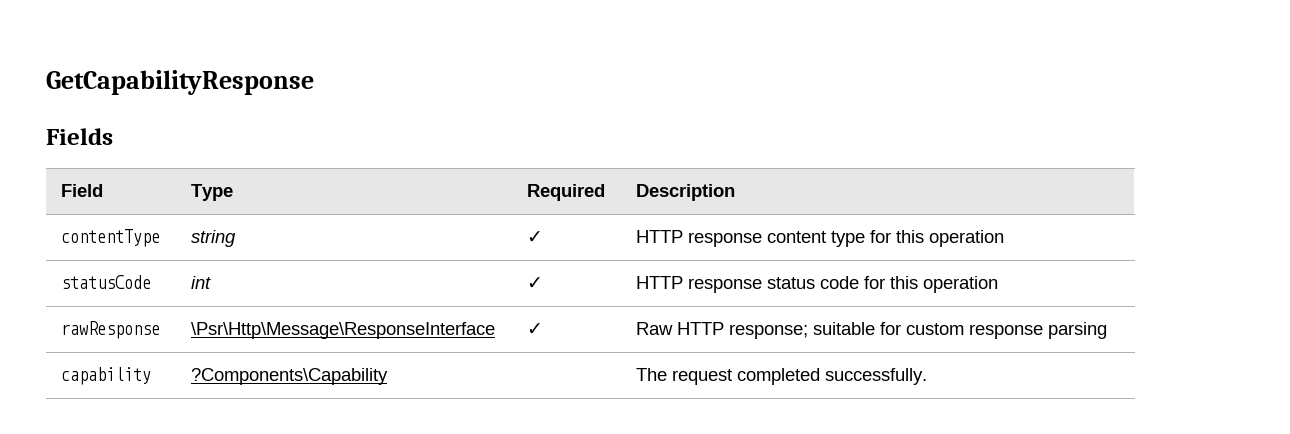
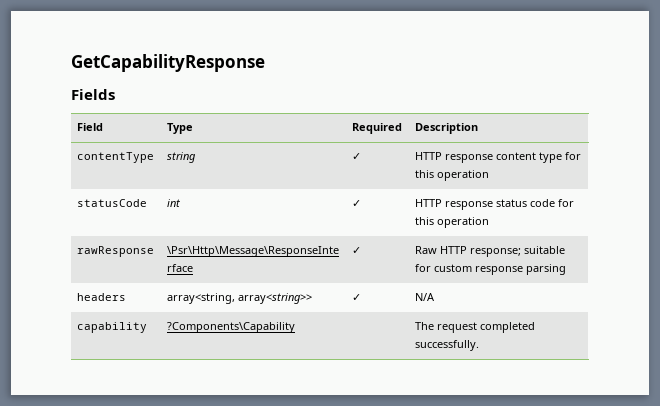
+ headers | array<string, array<string>> | ✓ | N/A

